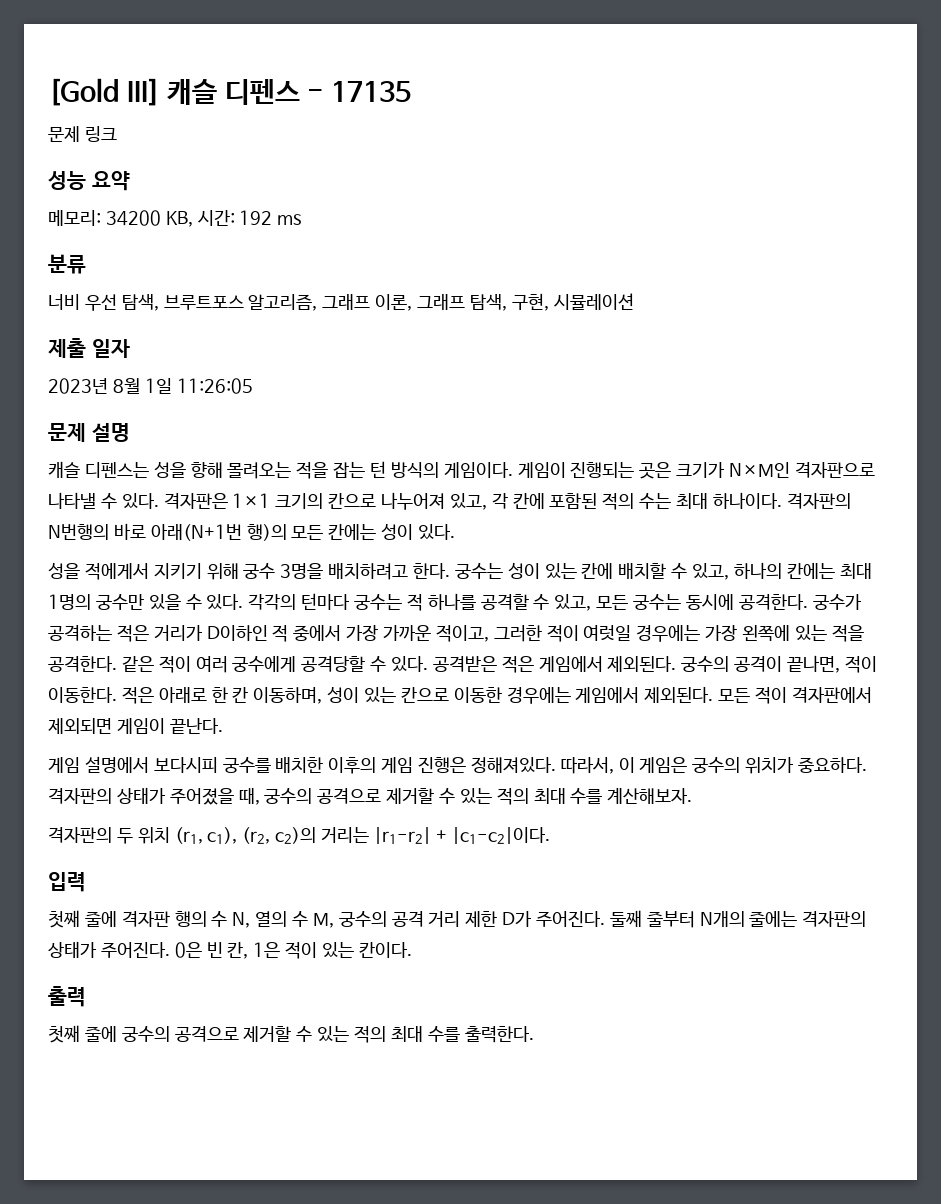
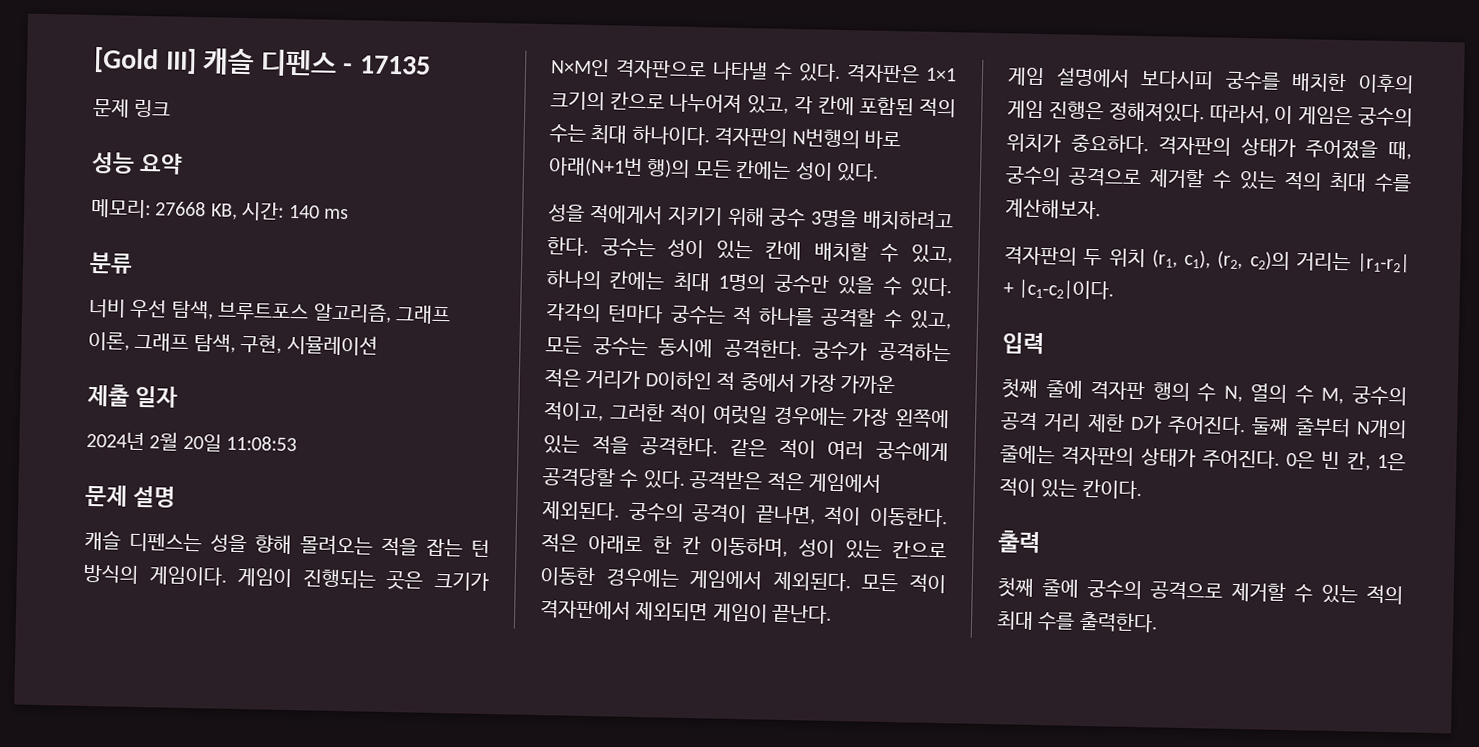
- 메모리: 34200 KB, 시간: 192 ms
+ 메모리: 27668 KB, 시간: 140 ms
- 2023년 8월 1일 11:26:05
+ 2024년 2월 20일 11:08:53

